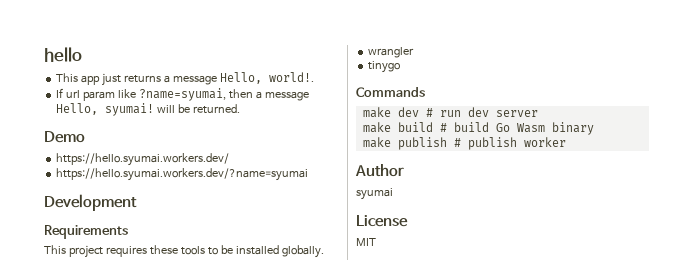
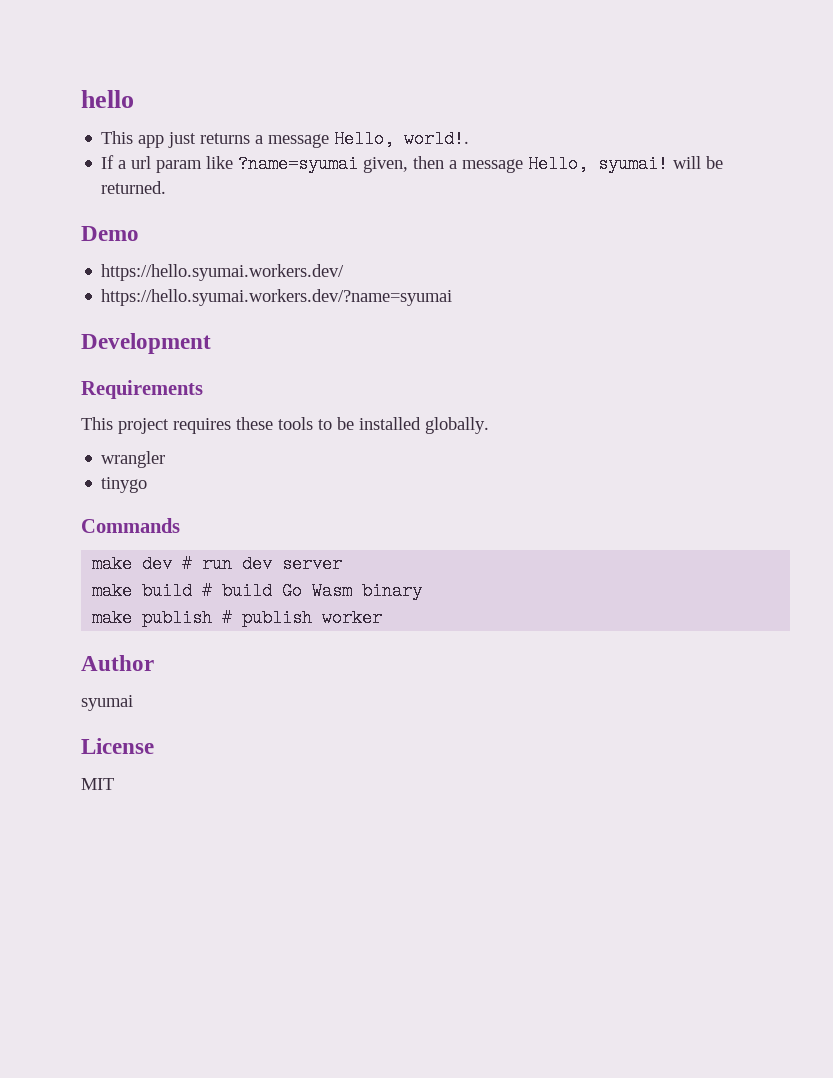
- If url param like ?name=syumai, then a message Hello, syumai! will be returned.
+ If a url param like ?name=syumai given, then a message Hello, syumai! will be returned.

